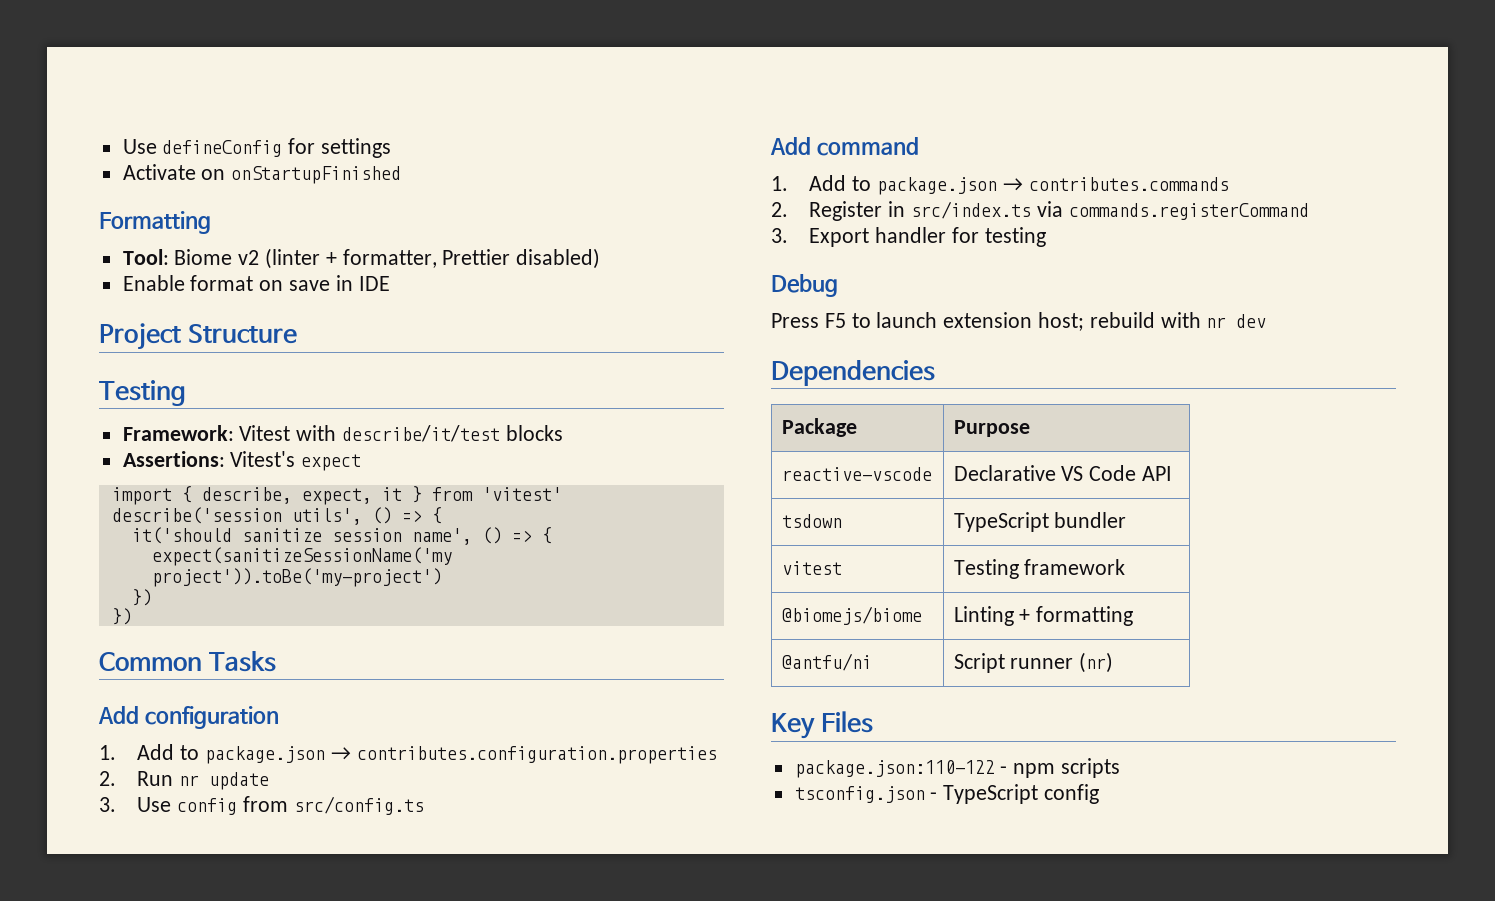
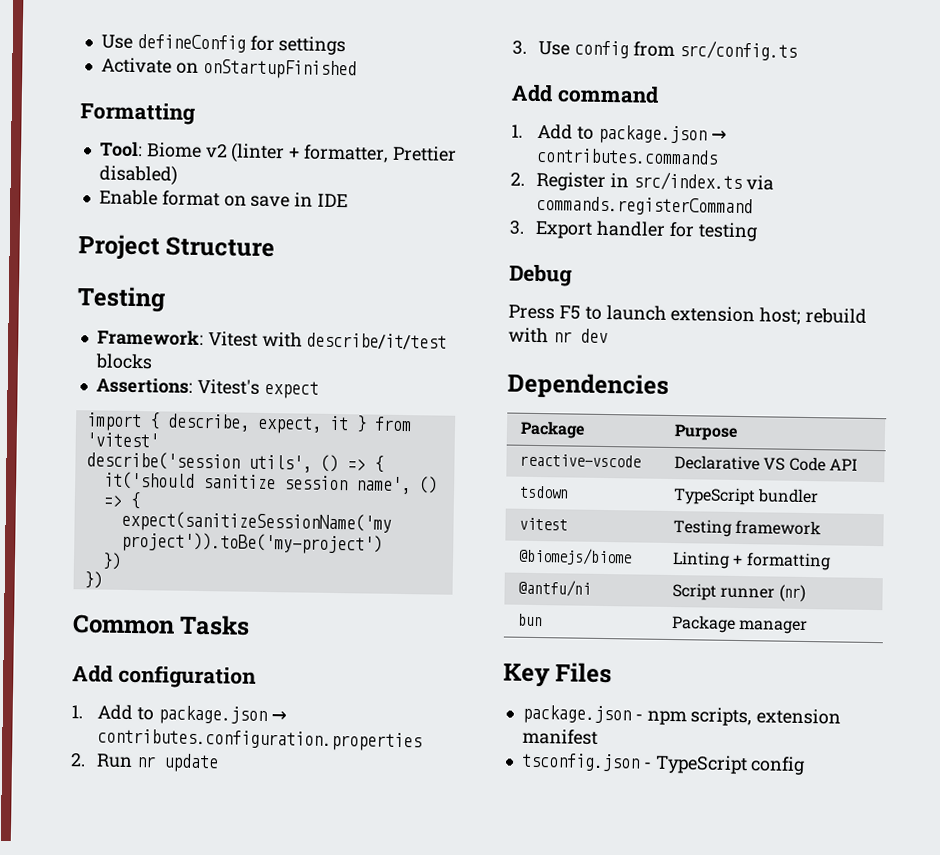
+ bun | Package manager
- package.json:110-122 - npm scripts
+ package.json - npm scripts, extension manifest

